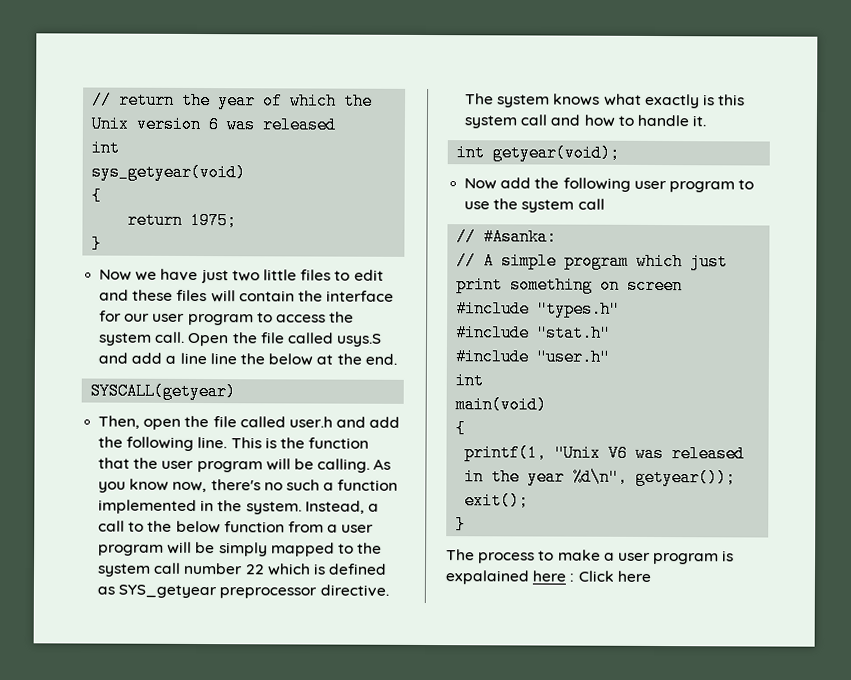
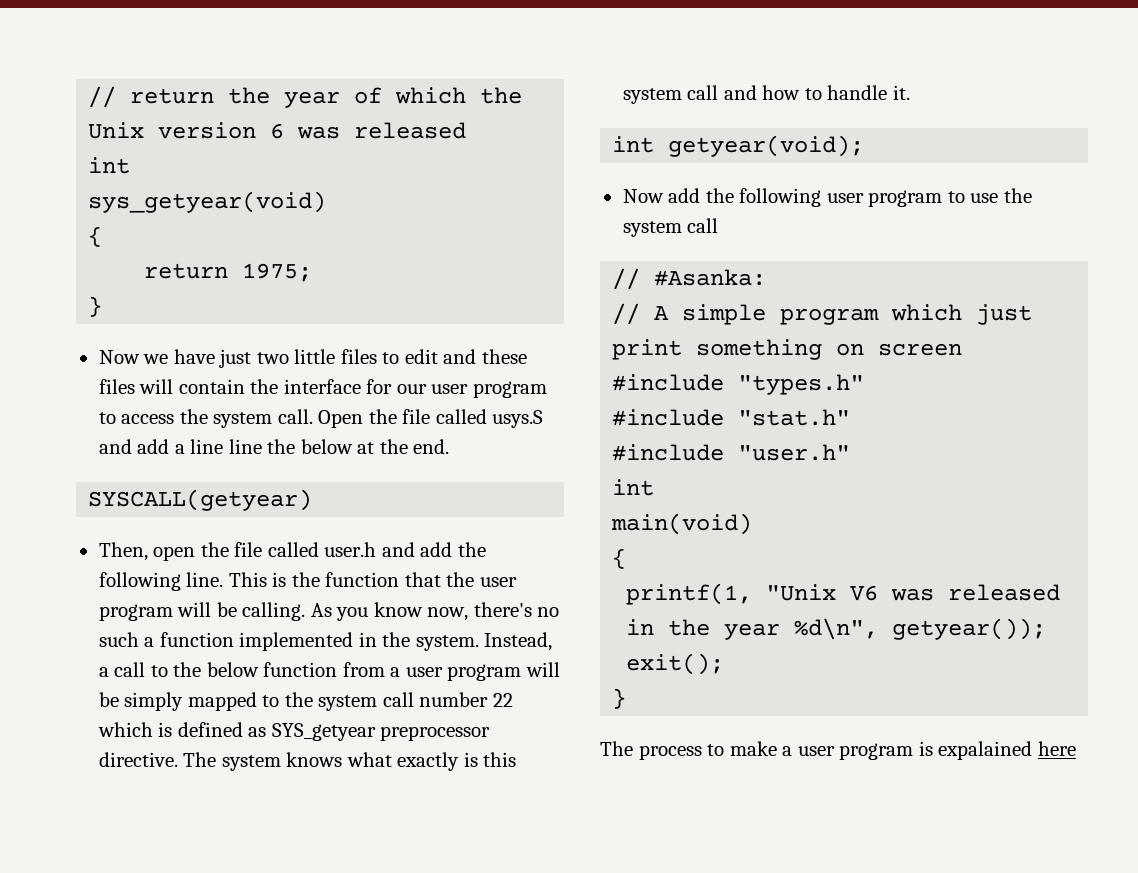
- The process to make a user program is expalained here : Click here
+ The process to make a user program is expalained here

